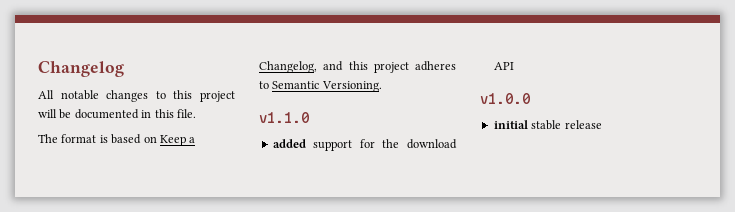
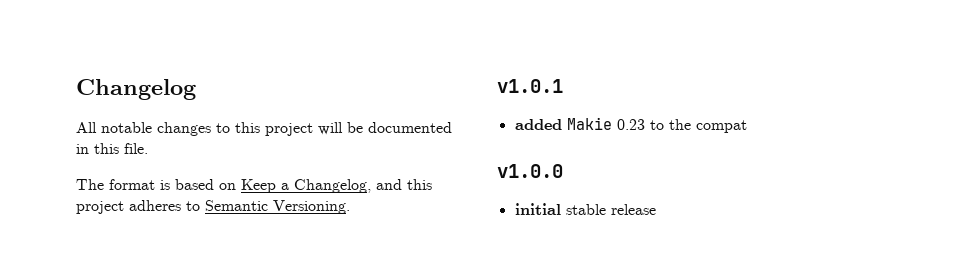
- v1.1.0
+ v1.0.1
- added support for the download API
+ added Makie 0.23 to the compat

